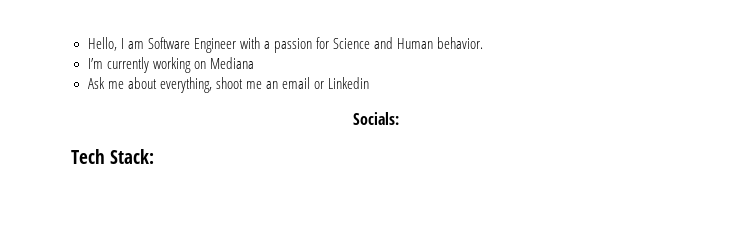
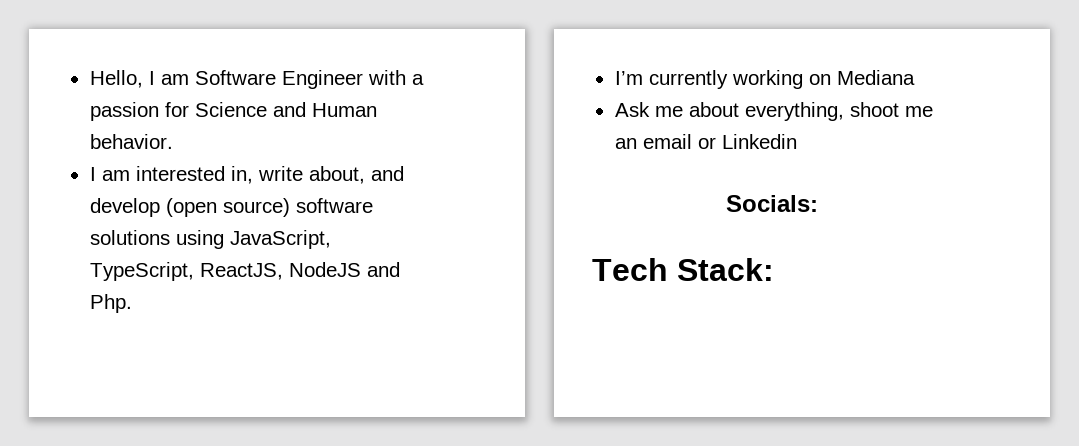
+ I am interested in, write about, and develop (open source) software solutions using JavaScript, TypeScript, ReactJS, NodeJS and Php.

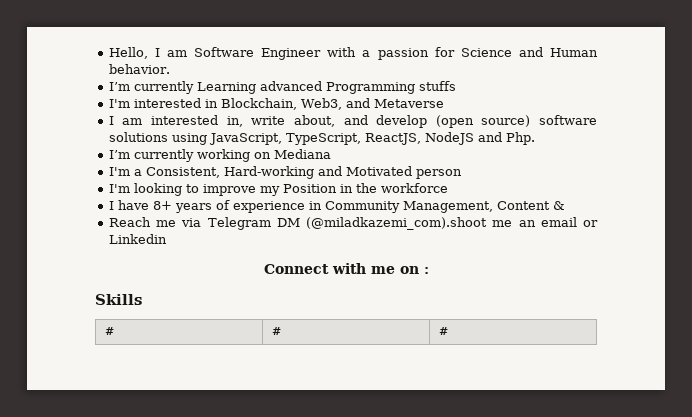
+ I’m currently Learning advanced Programming stuffs
+ I'm interested in Blockchain, Web3, and Metaverse
- Ask me about everything, shoot me an email or Linkedin
+ I'm a Consistent, Hard-working and Motivated person
+ I'm looking to improve my Position in the workforce
+ I have 8+ years of experience in Community Management, Content &
+ Reach me via Telegram DM (@miladkazemi_com).shoot me an email or Linkedin
- Socials:
- Tech Stack:
+ Connect with me on :
+ Skills
+ # | # | #

